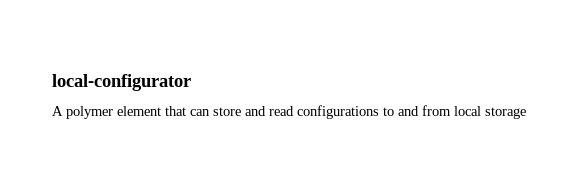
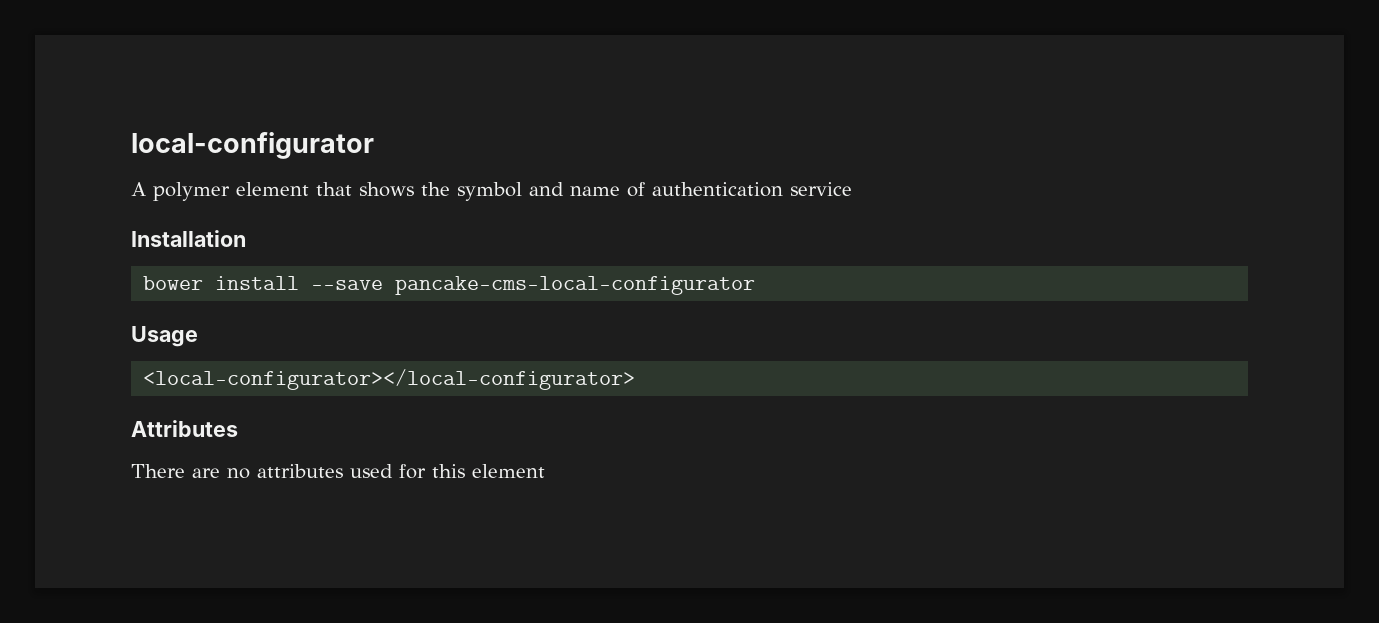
- A polymer element that can store and read configurations to and from local storage
+ A polymer element that shows the symbol and name of authentication service
+ Installation
+ bower install --save pancake-cms-local-configurator
+ Usage
+ <local-configurator></local-configurator>
+ Attributes
+ There are no attributes used for this element

